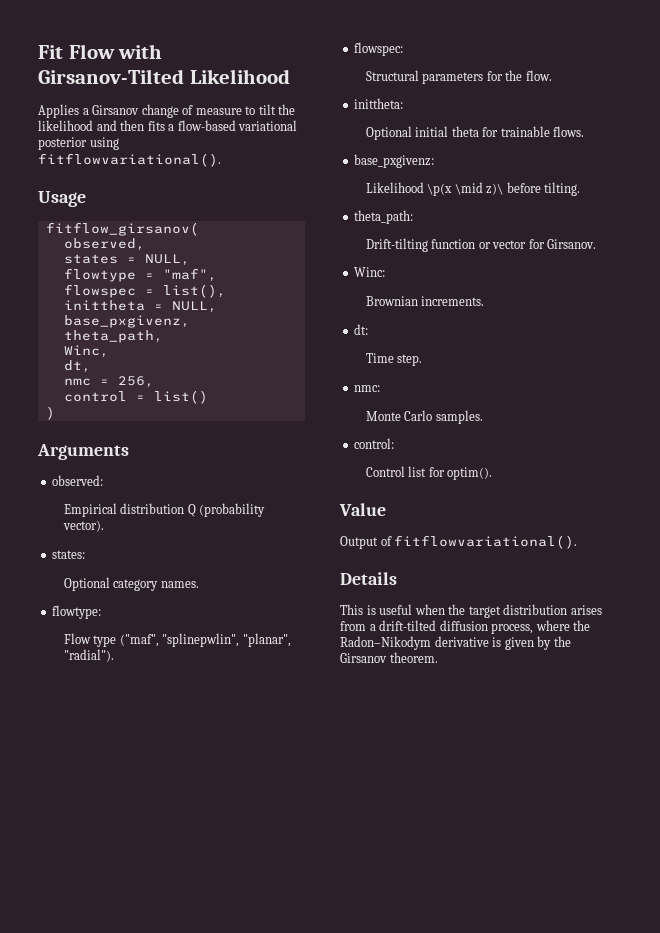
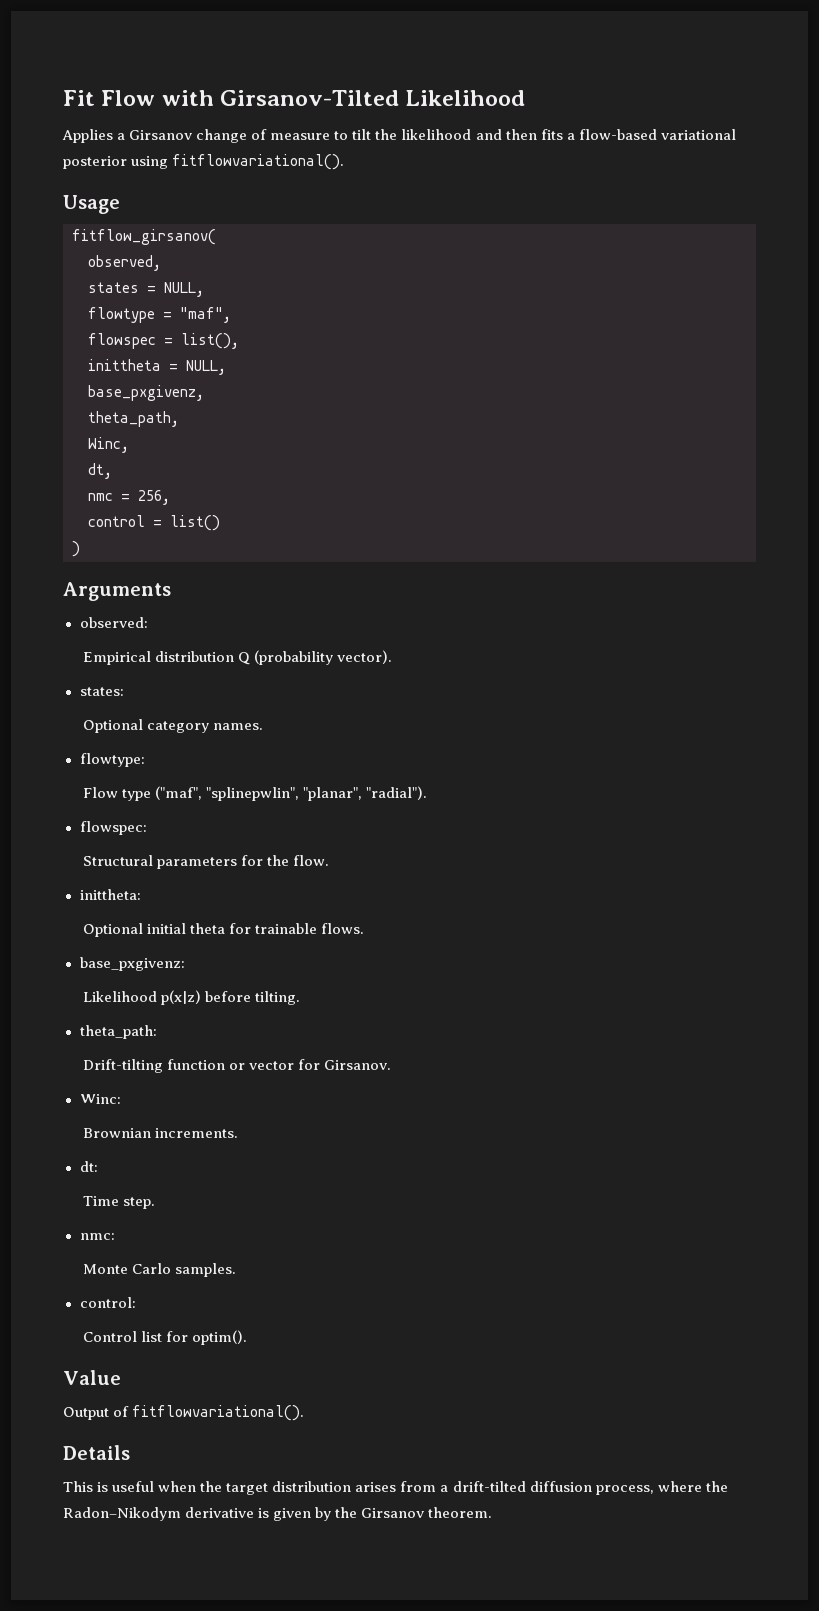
- Likelihood \p(x \mid z)\ before tilting.
+ Likelihood p(x|z) before tilting.

